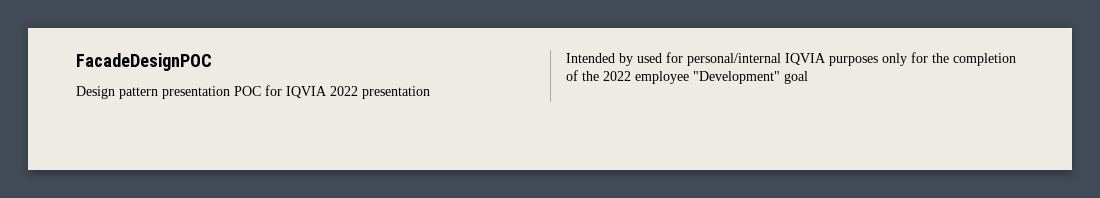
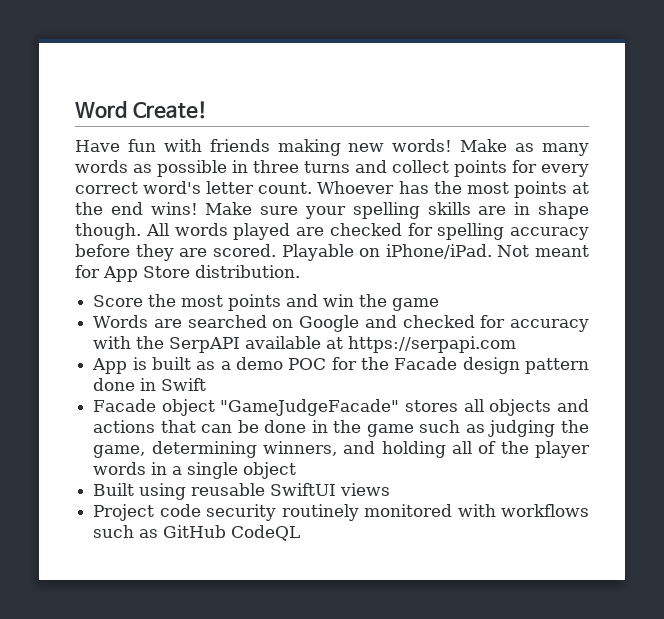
- FacadeDesignPOC
- Design pattern presentation POC for IQVIA 2022 presentation
- Intended by used for personal/internal IQVIA purposes only for the completion of the 2022 employee "Development" goal
+ Word Create!
+ Have fun with friends making new words! Make as many words as possible in three turns and collect points for every correct word's letter count. Whoever has the most points at the end wins! Make sure your spelling skills are in shape though. All words played are checked for spelling accuracy before they are scored. Playable on iPhone/iPad. Not meant for App Store distribution.
+ Score the most points and win the game
+ Words are searched on Google and checked for accuracy with the SerpAPI available at https://serpapi.com
+ App is built as a demo POC for the Facade design pattern done in Swift
+ Facade object "GameJudgeFacade" stores all objects and actions that can be done in the game such as judging the game, determining winners, and holding all of the player words in a single object
+ Built using reusable SwiftUI views
+ Project code security routinely monitored with workflows such as GitHub CodeQL

